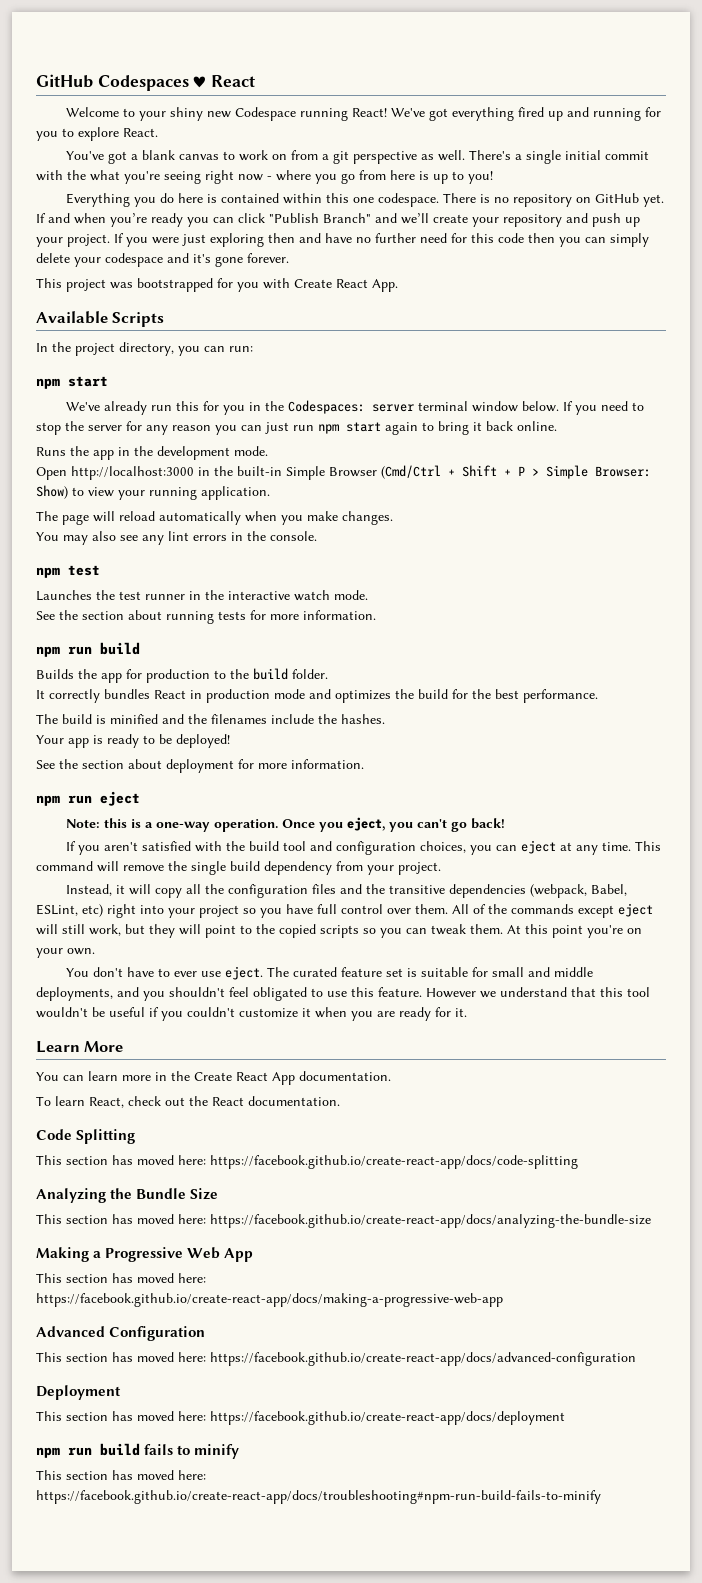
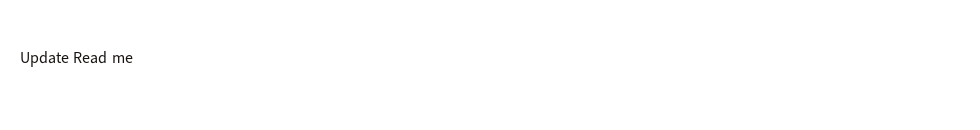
- GitHub Codespaces ♥ React
- Welcome to your shiny new Codespace running React! We've got everything fired up and running for you to explore React.
- You've got a blank canvas to work on from a git perspective as well. There's a single initial commit with the what you're seeing right now - where you go from here is up to you!
- Everything you do here is contained within this one codespace. There is no repository on GitHub yet. If and when you’re ready you can click "Publish Branch" and we’ll create your repository and push up your project. If you were just exploring then and have no further need for this code then you can simply delete your codespace and it's gone forever.
- This project was bootstrapped for you with Create React App.
- Available Scripts
- In the project directory, you can run:
- npm start
- We've already run this for you in the Codespaces: server terminal window below. If you need to stop the server for any reason you can just run npm start again to bring it back online.
- Runs the app in the development mode.
- Open http://localhost:3000 in the built-in Simple Browser (Cmd/Ctrl + Shift + P > Simple Browser: Show) to view your running application.
- The page will reload automatically when you make changes.
- You may also see any lint errors in the console.
- npm test
- Launches the test runner in the interactive watch mode.
- See the section about running tests for more information.
- npm run build
- Builds the app for production to the build folder.
- It correctly bundles React in production mode and optimizes the build for the best performance.
- The build is minified and the filenames include the hashes.
- Your app is ready to be deployed!
- See the section about deployment for more information.
- npm run eject
- Note: this is a one-way operation. Once you eject, you can't go back!
- If you aren't satisfied with the build tool and configuration choices, you can eject at any time. This command will remove the single build dependency from your project.
- Instead, it will copy all the configuration files and the transitive dependencies (webpack, Babel, ESLint, etc) right into your project so you have full control over them. All of the commands except eject will still work, but they will point to the copied scripts so you can tweak them. At this point you're on your own.
- You don't have to ever use eject. The curated feature set is suitable for small and middle deployments, and you shouldn't feel obligated to use this feature. However we understand that this tool wouldn't be useful if you couldn't customize it when you are ready for it.
- Learn More
- You can learn more in the Create React App documentation.
- To learn React, check out the React documentation.
- Code Splitting
- This section has moved here: https://facebook.github.io/create-react-app/docs/code-splitting
- Analyzing the Bundle Size
- This section has moved here: https://facebook.github.io/create-react-app/docs/analyzing-the-bundle-size
- Making a Progressive Web App
- This section has moved here: https://facebook.github.io/create-react-app/docs/making-a-progressive-web-app
- Advanced Configuration
- This section has moved here: https://facebook.github.io/create-react-app/docs/advanced-configuration
- Deployment
- This section has moved here: https://facebook.github.io/create-react-app/docs/deployment
- npm run build fails to minify
- This section has moved here: https://facebook.github.io/create-react-app/docs/troubleshooting#npm-run-build-fails-to-minify
+ Update Read me

